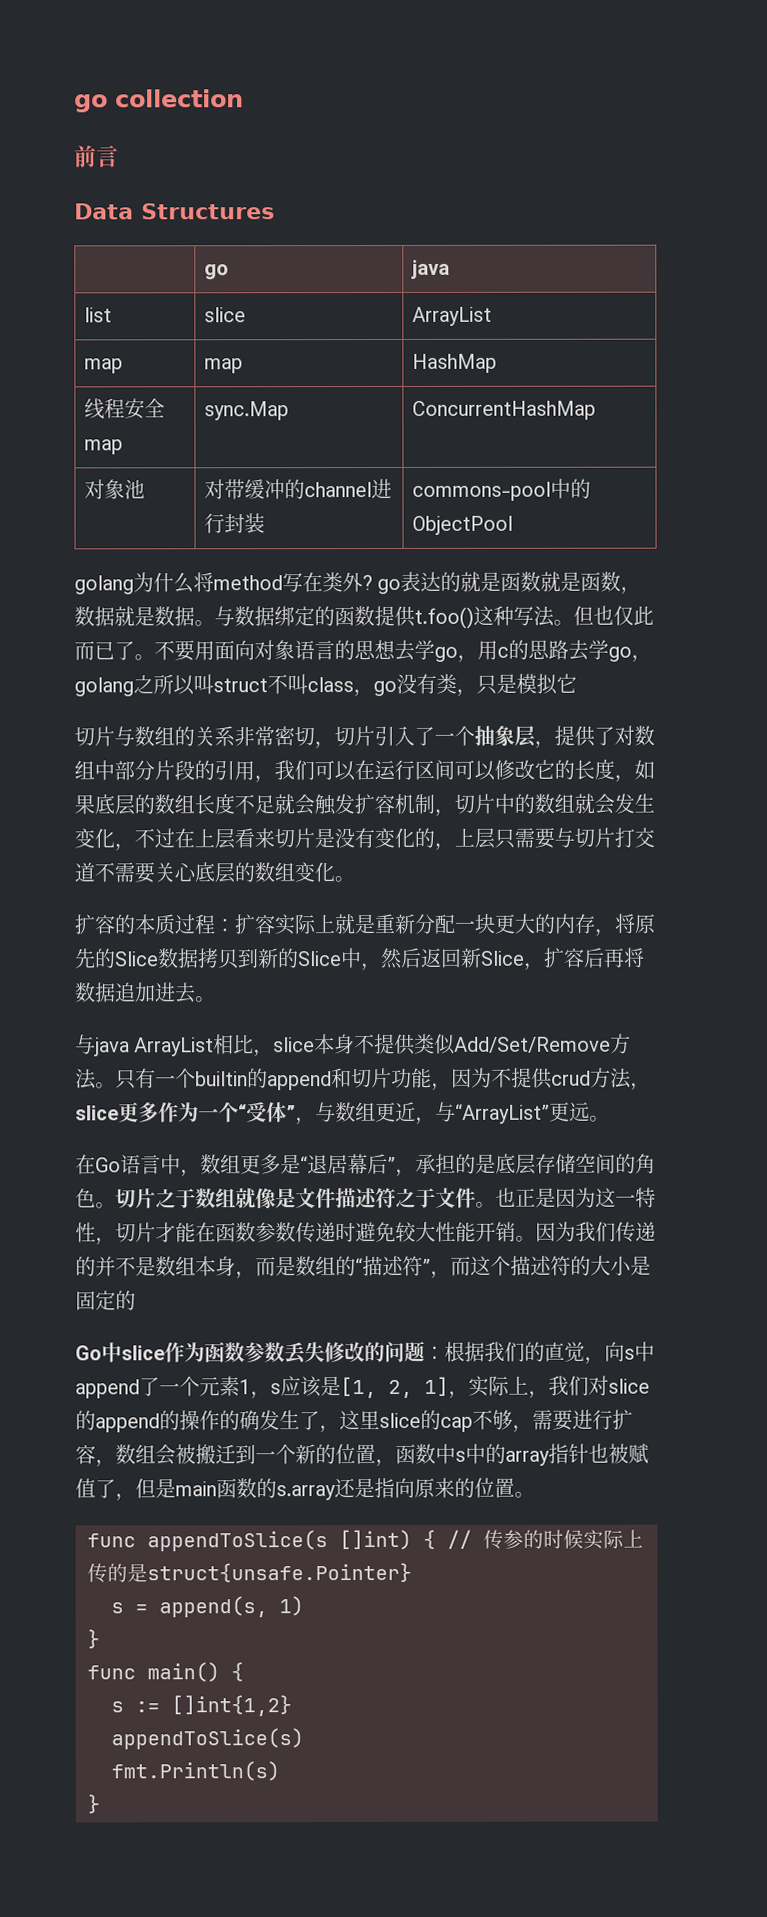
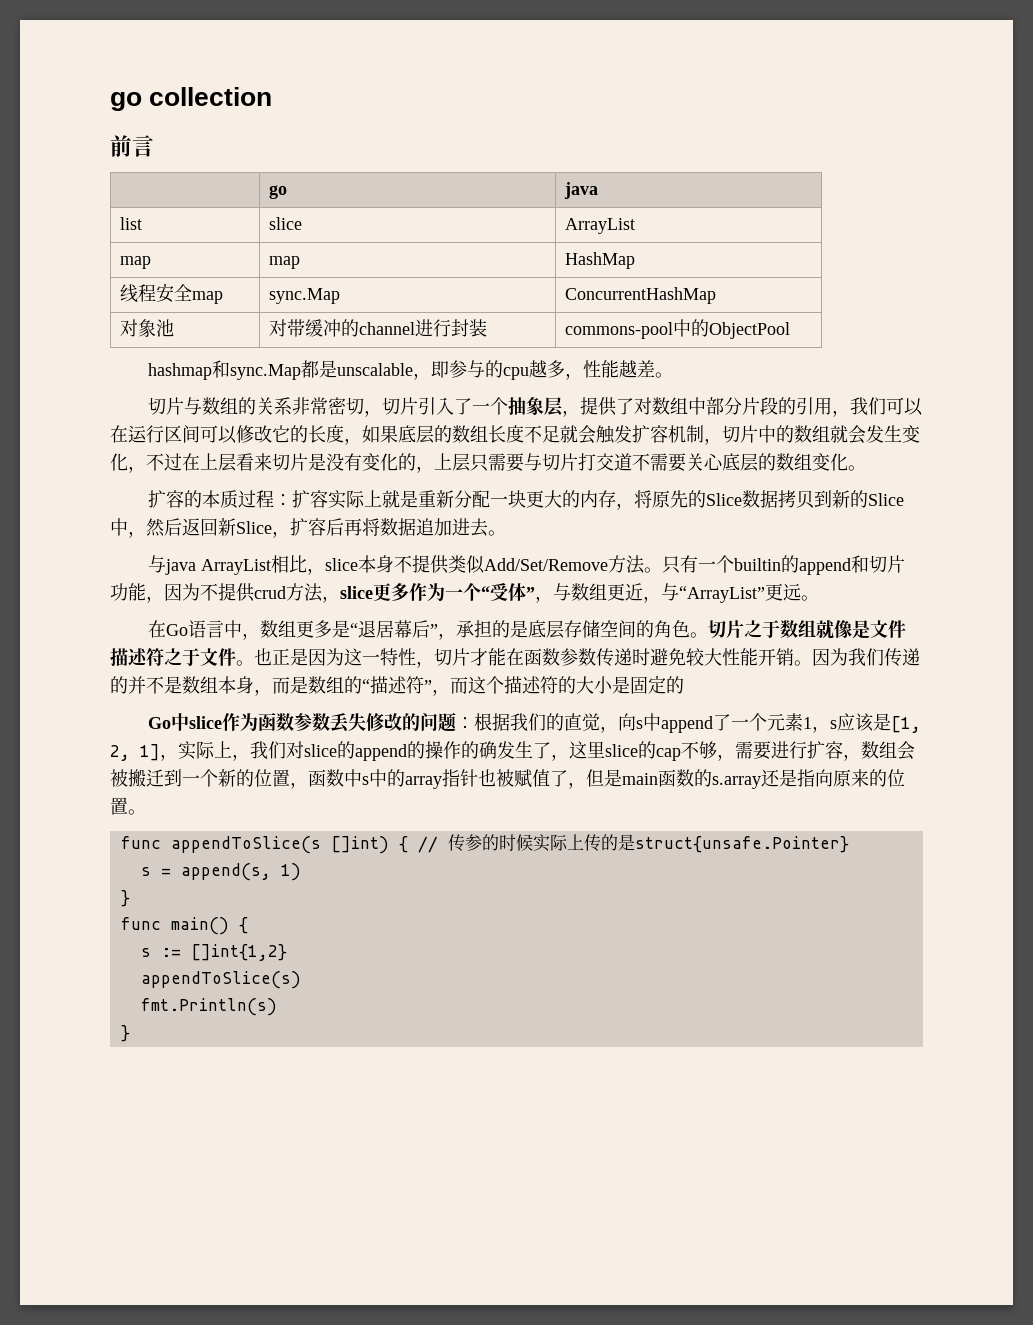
- Data Structures
- golang为什么将method写在类外? go表达的就是函数就是函数，数据就是数据。与数据绑定的函数提供t.foo()这种写法。但也仅此而已了。不要用面向对象语言的思想去学go，用c的思路去学go，golang之所以叫struct不叫class，go没有类，只是模拟它
+ hashmap和sync.Map都是unscalable，即参与的cpu越多，性能越差。

